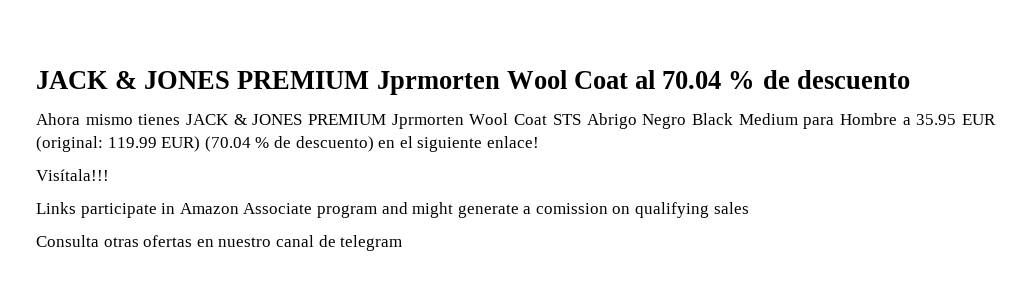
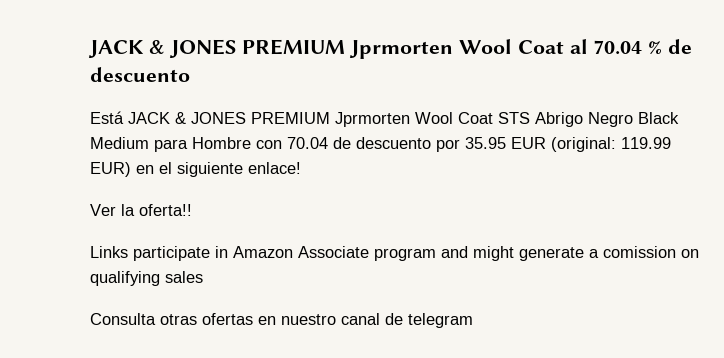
- Ahora mismo tienes JACK & JONES PREMIUM Jprmorten Wool Coat STS Abrigo Negro Black Medium para Hombre a 35.95 EUR (original: 119.99 EUR) (70.04 % de descuento) en el siguiente enlace!
+ Está JACK & JONES PREMIUM Jprmorten Wool Coat STS Abrigo Negro Black Medium para Hombre con 70.04 de descuento por 35.95 EUR (original: 119.99 EUR) en el siguiente enlace!
- Visítala!!!
+ Ver la oferta!!

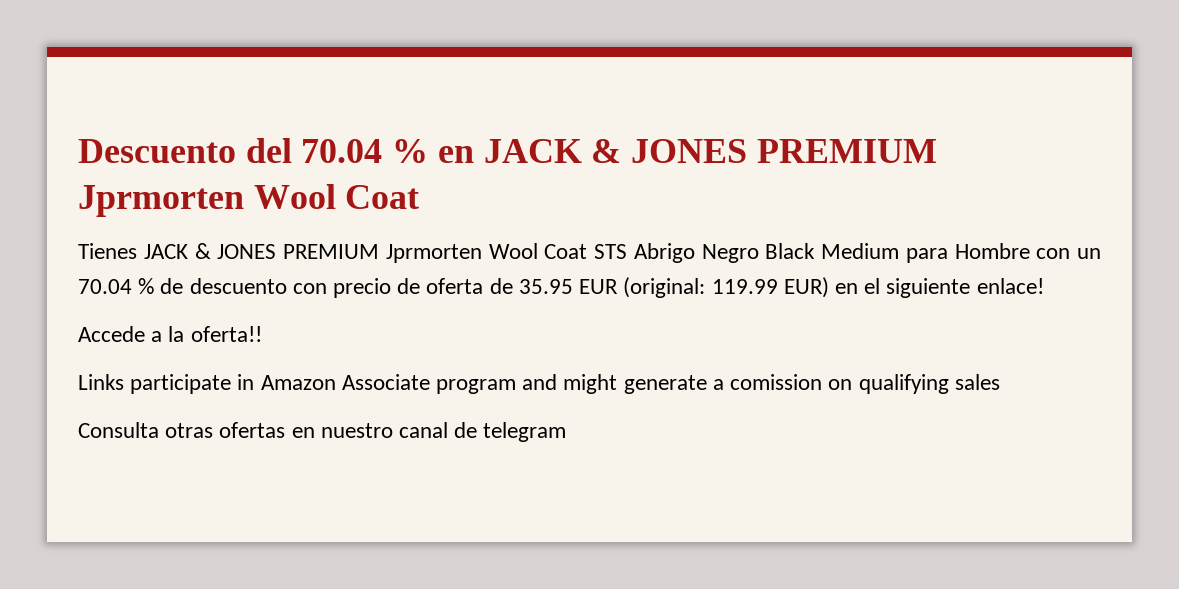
- JACK & JONES PREMIUM Jprmorten Wool Coat al 70.04 % de descuento
- Está JACK & JONES PREMIUM Jprmorten Wool Coat STS Abrigo Negro Black Medium para Hombre con 70.04 de descuento por 35.95 EUR (original: 119.99 EUR) en el siguiente enlace!
+ Descuento del 70.04 % en JACK & JONES PREMIUM Jprmorten Wool Coat
+ Tienes JACK & JONES PREMIUM Jprmorten Wool Coat STS Abrigo Negro Black Medium para Hombre con un 70.04 % de descuento con precio de oferta de 35.95 EUR (original: 119.99 EUR) en el siguiente enlace!
- Ver la oferta!!
+ Accede a la oferta!!

